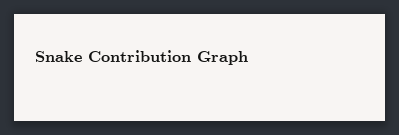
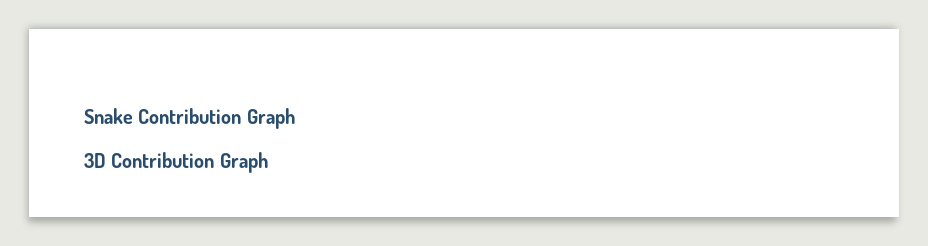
+ 3D Contribution Graph

